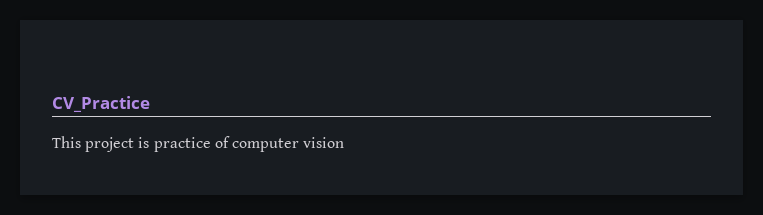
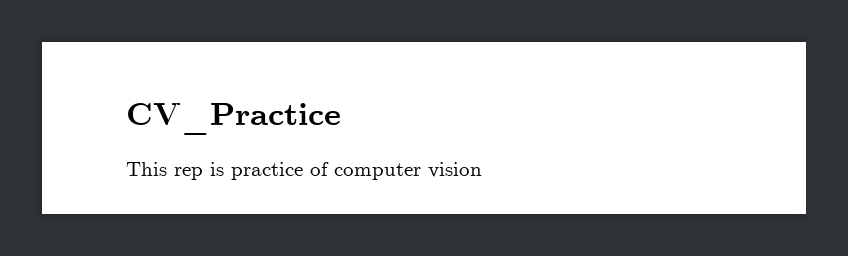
- This project is practice of computer vision
+ This rep is practice of computer vision

